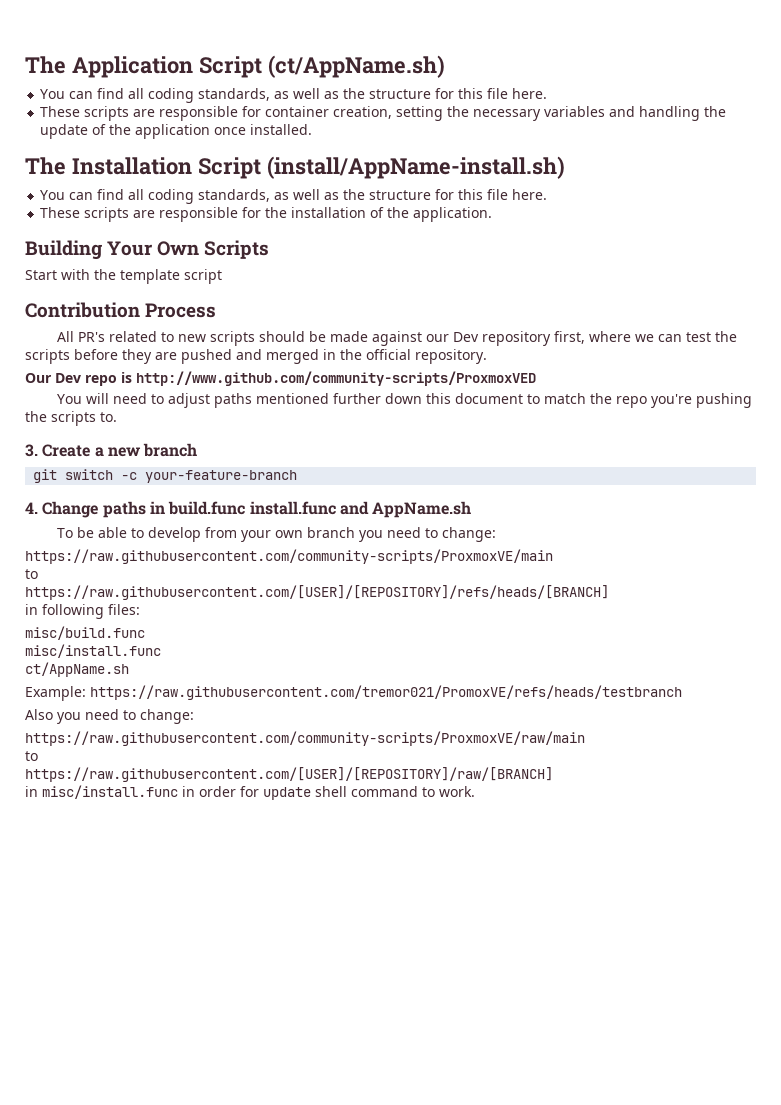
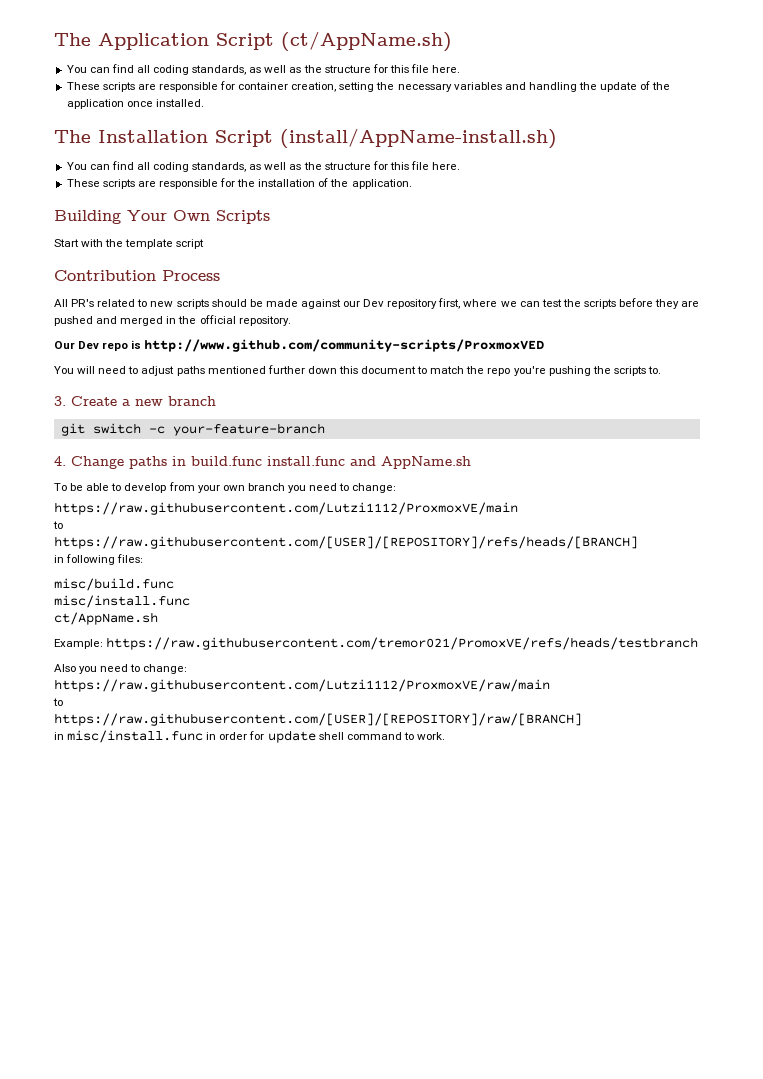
- https://raw.githubusercontent.com/community-scripts/ProxmoxVE/main
+ https://raw.githubusercontent.com/Lutzi1112/ProxmoxVE/main
- https://raw.githubusercontent.com/community-scripts/ProxmoxVE/raw/main
+ https://raw.githubusercontent.com/Lutzi1112/ProxmoxVE/raw/main

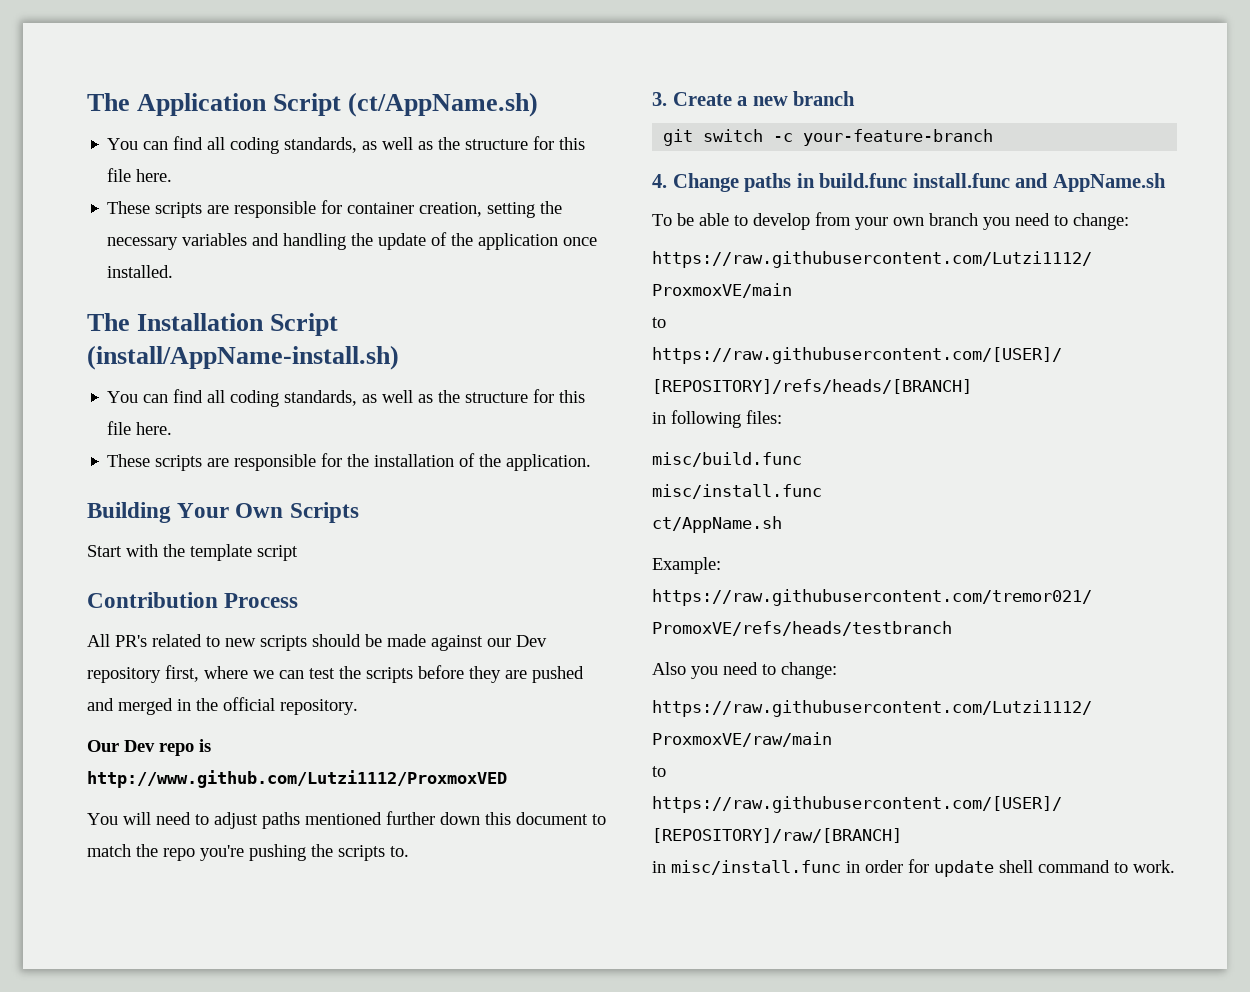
- Our Dev repo is http://www.github.com/community-scripts/ProxmoxVED
+ Our Dev repo is http://www.github.com/Lutzi1112/ProxmoxVED

